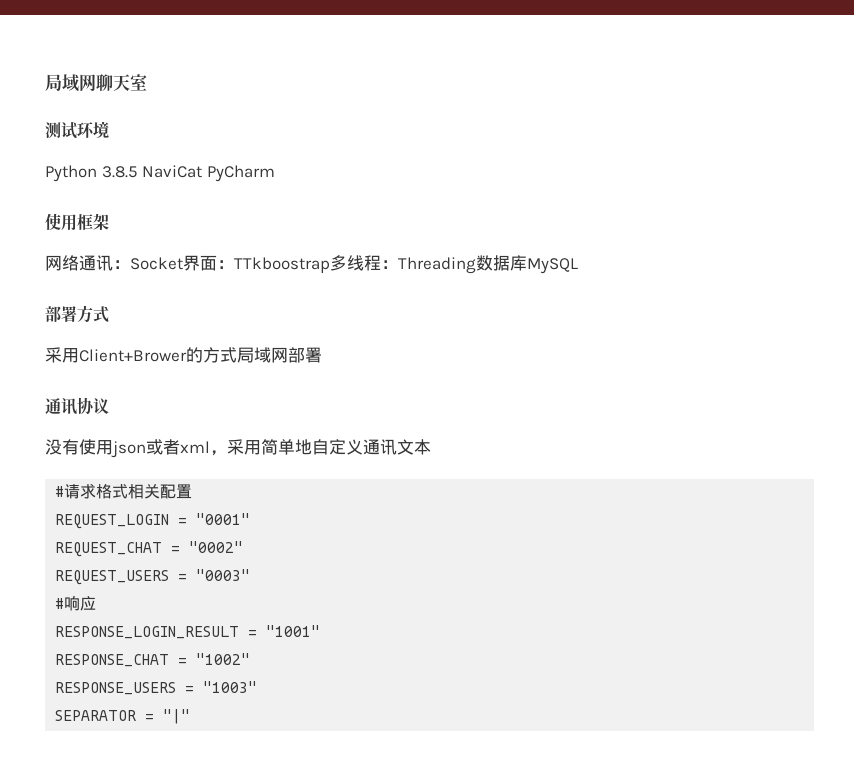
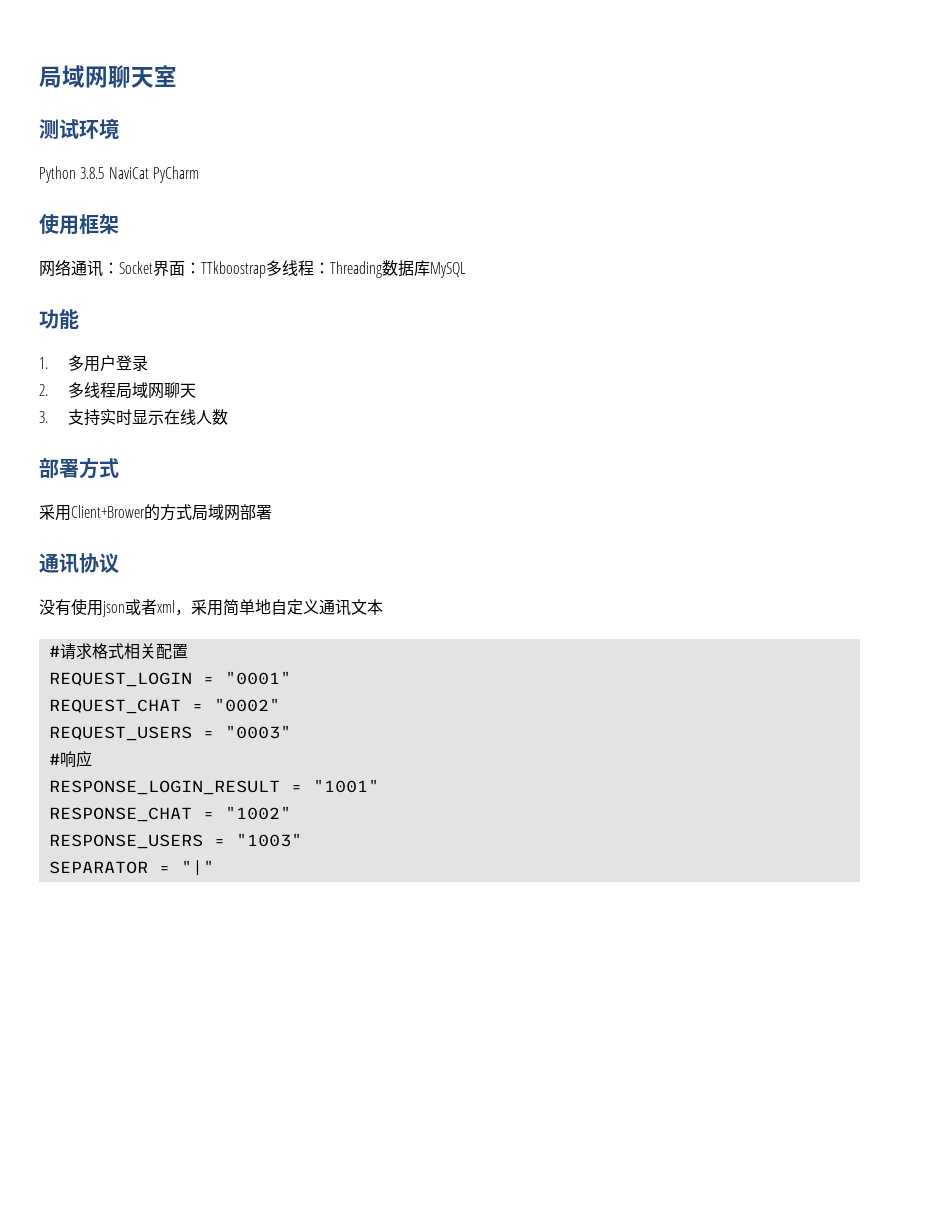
+ 功能
+ 1.多用户登录
+ 2.多线程局域网聊天
+ 3.支持实时显示在线人数

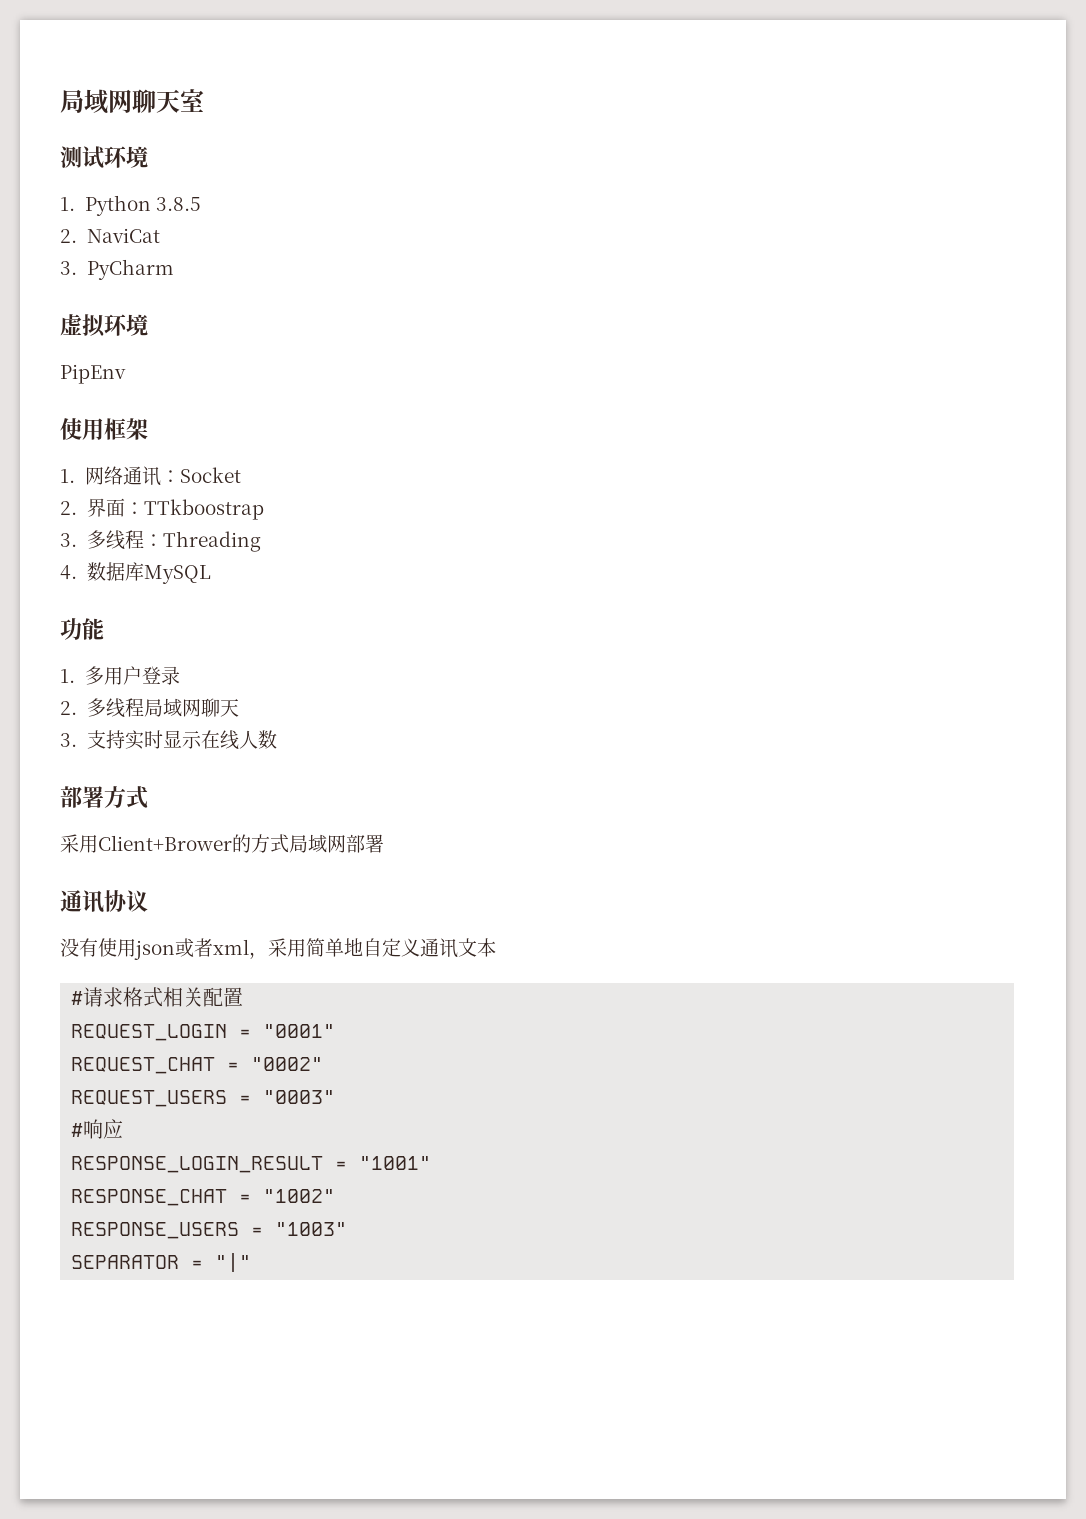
- Python 3.8.5 NaviCat PyCharm
+ 1. Python 3.8.5
+ 2. NaviCat
+ 3. PyCharm
+ 虚拟环境
+ PipEnv
- 网络通讯：Socket界面：TTkboostrap多线程：Threading数据库MySQL
+ 1.网络通讯：Socket
+ 2.界面：TTkboostrap
+ 3.多线程：Threading
+ 4.数据库MySQL

